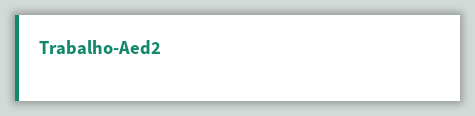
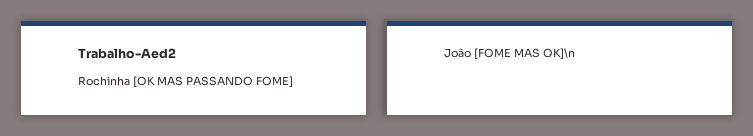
+ Rochinha [OK MAS PASSANDO FOME] João [FOME MAS OK]\n

